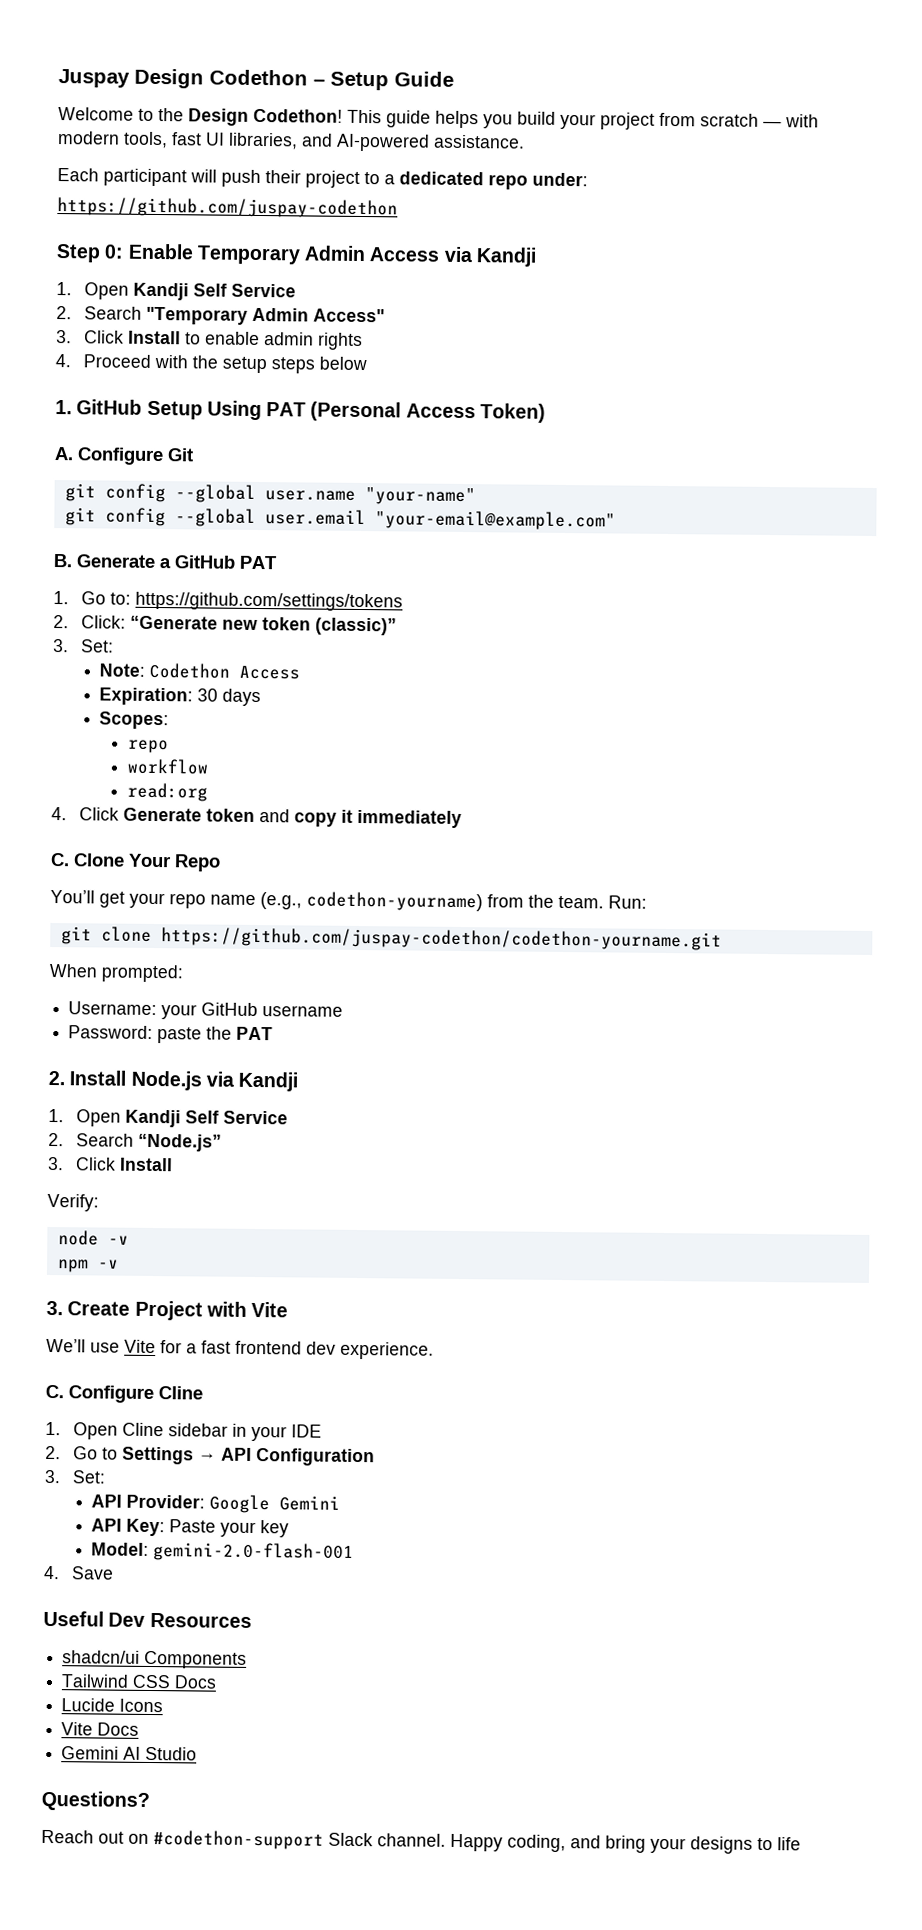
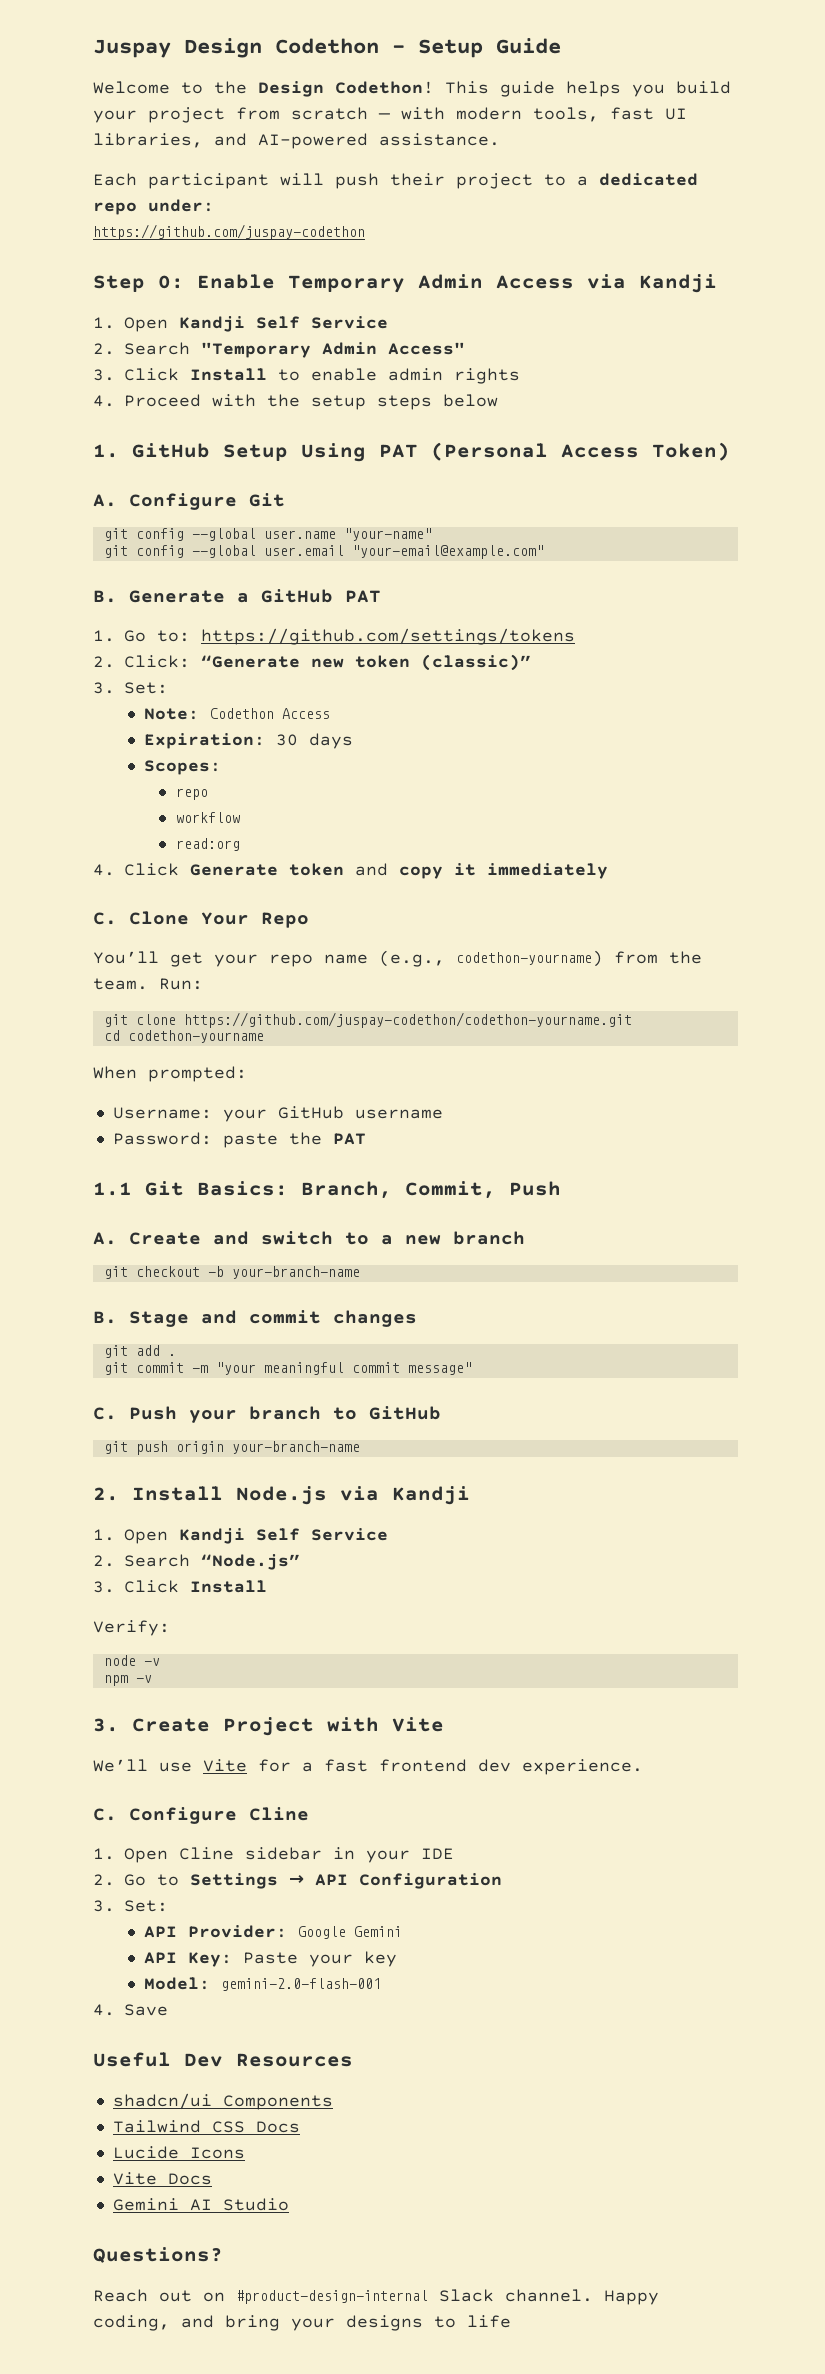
+ cd codethon-yourname
+ 1.1 Git Basics: Branch, Commit, Push
+ A. Create and switch to a new branch
+ git checkout -b your-branch-name
+ B. Stage and commit changes
+ git add .
+ git commit -m "your meaningful commit message"
+ C. Push your branch to GitHub
+ git push origin your-branch-name
- Reach out on #codethon-support Slack channel.
+ Reach out on #product-design-internal Slack channel.

